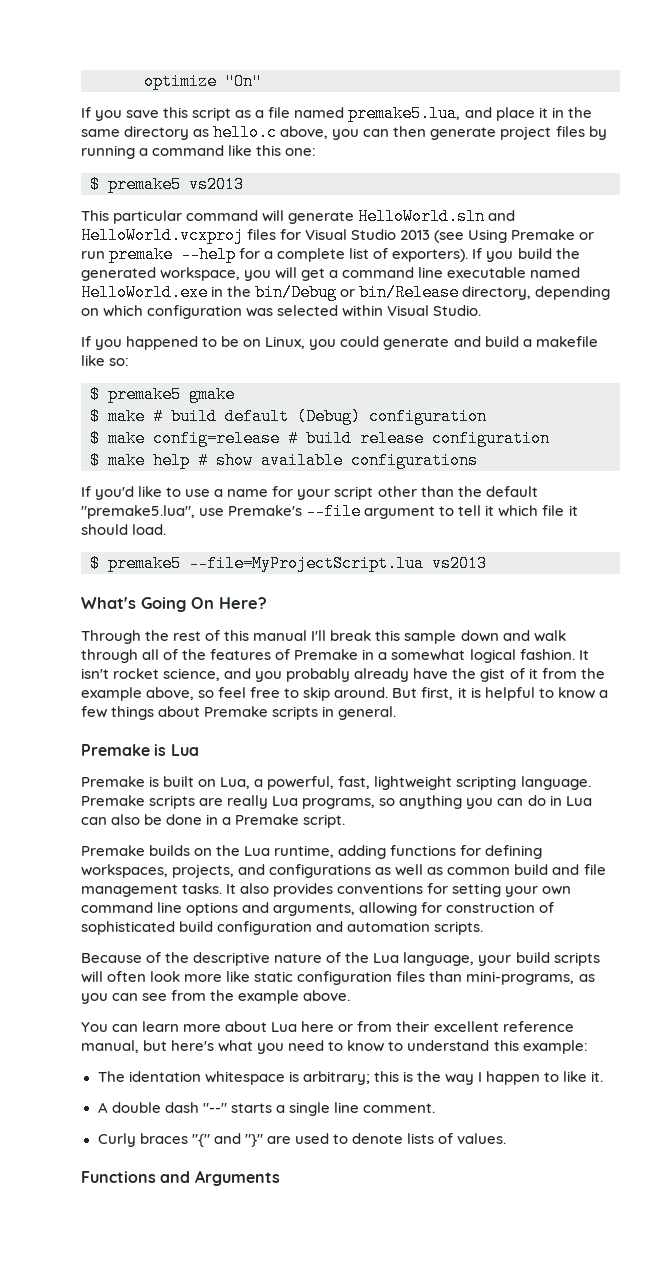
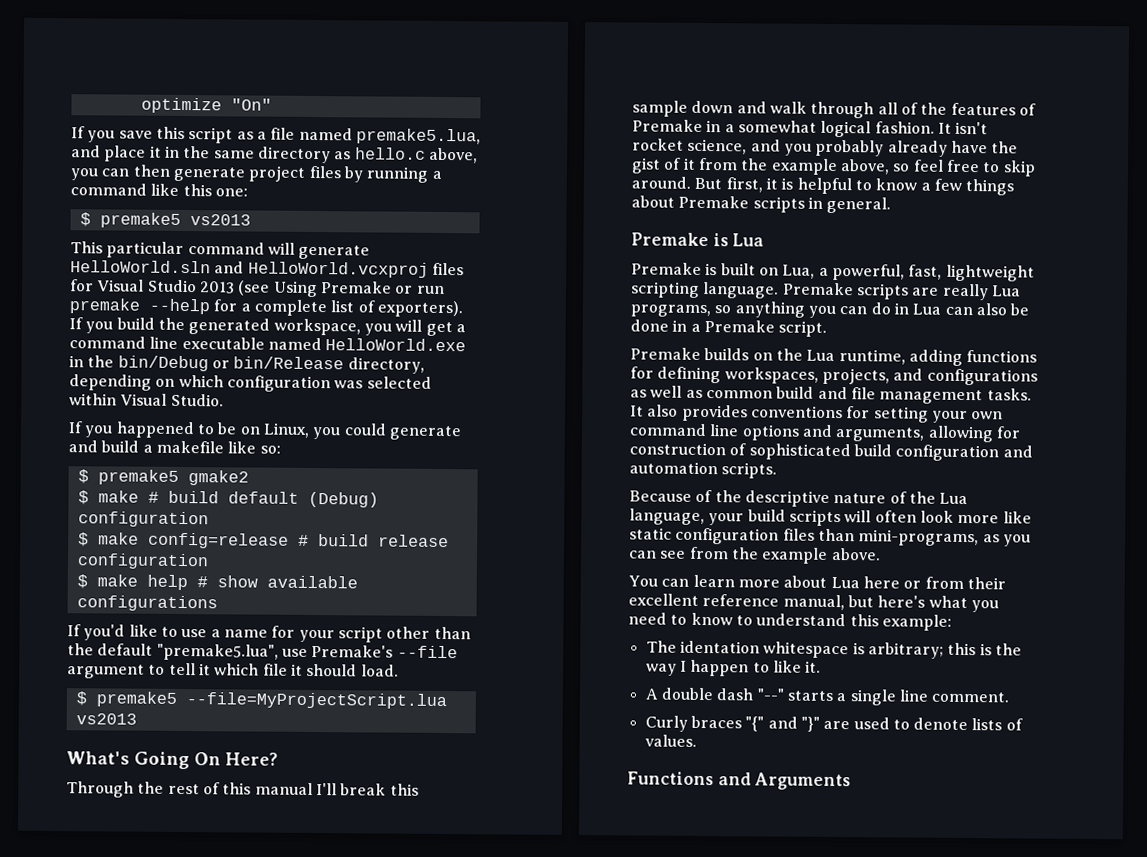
- $ premake5 gmake
+ $ premake5 gmake2

